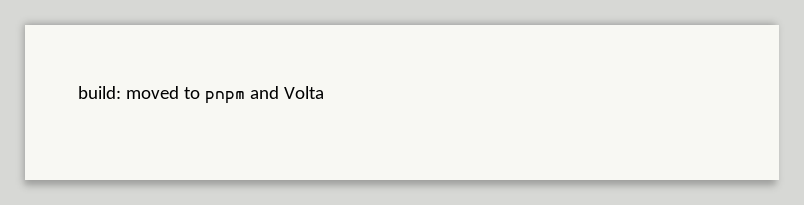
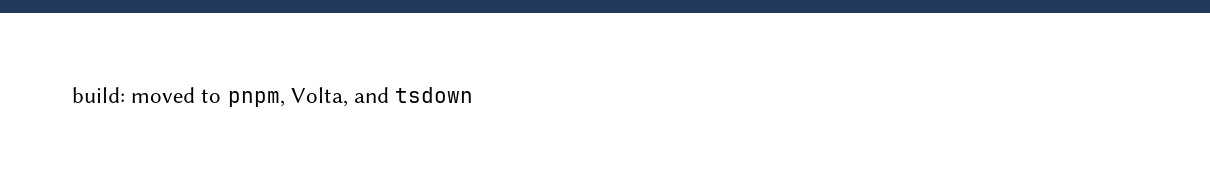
- build: moved to pnpm and Volta
+ build: moved to pnpm, Volta, and tsdown

